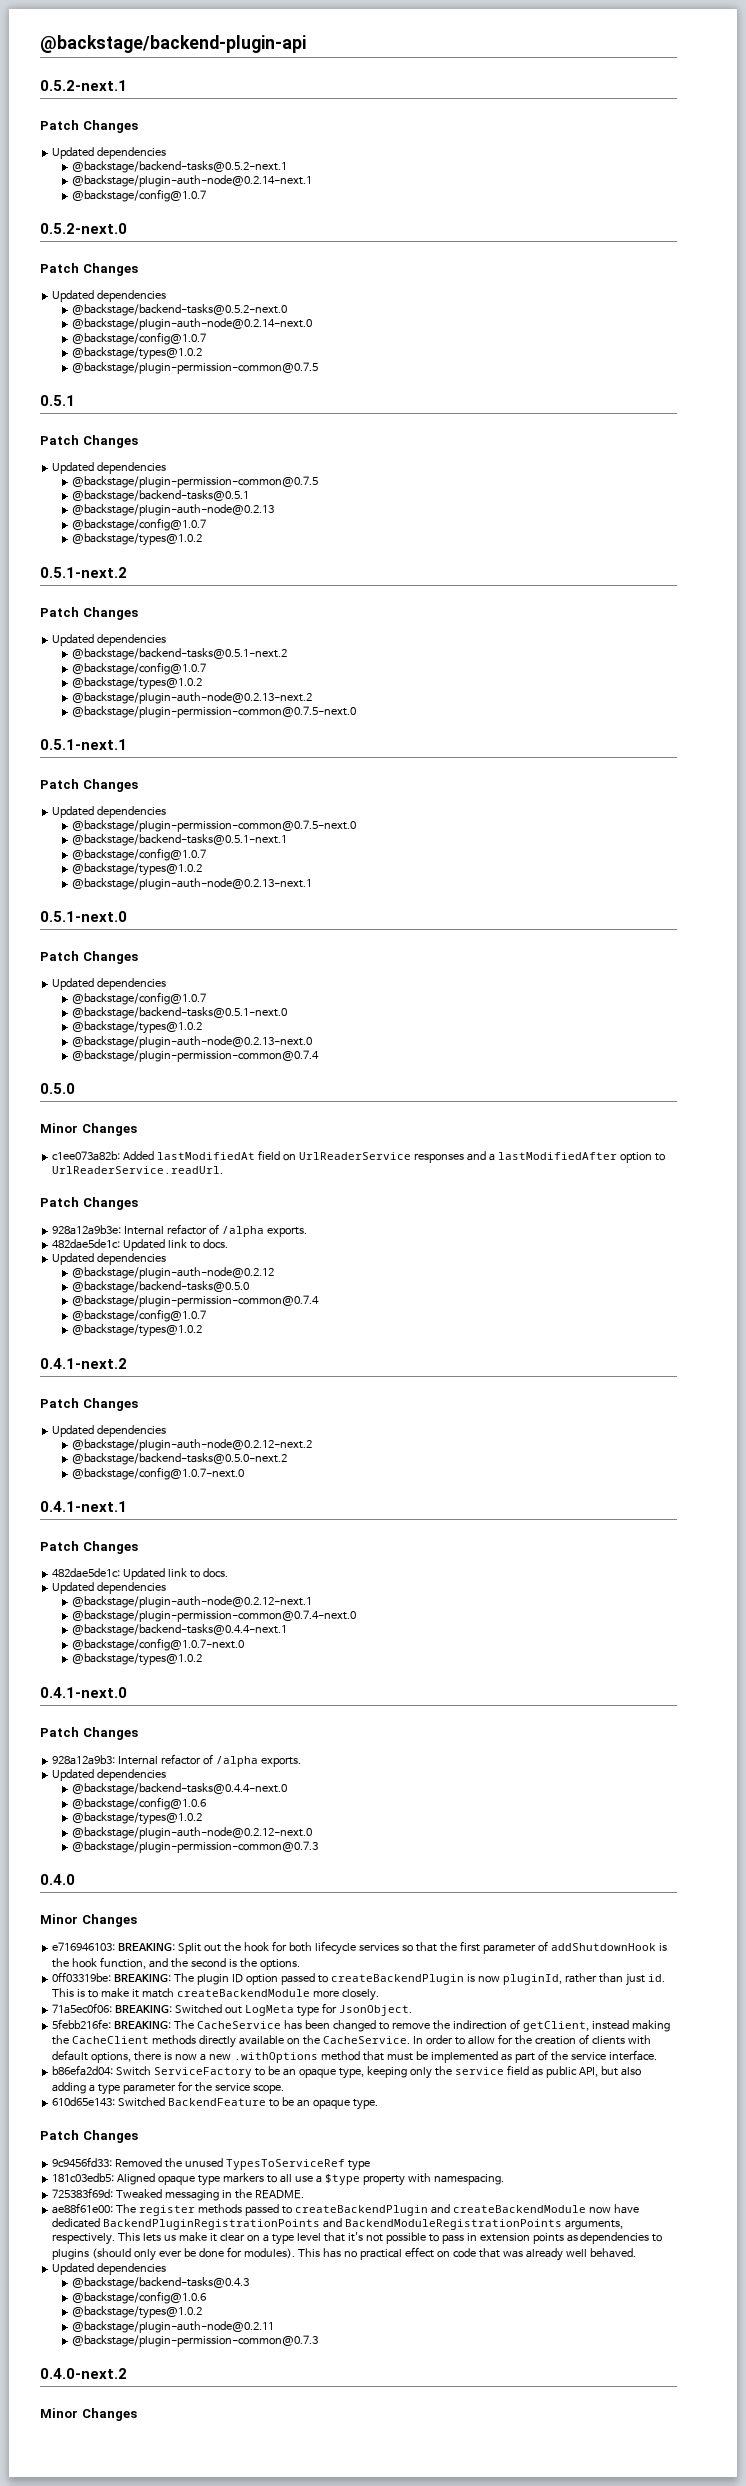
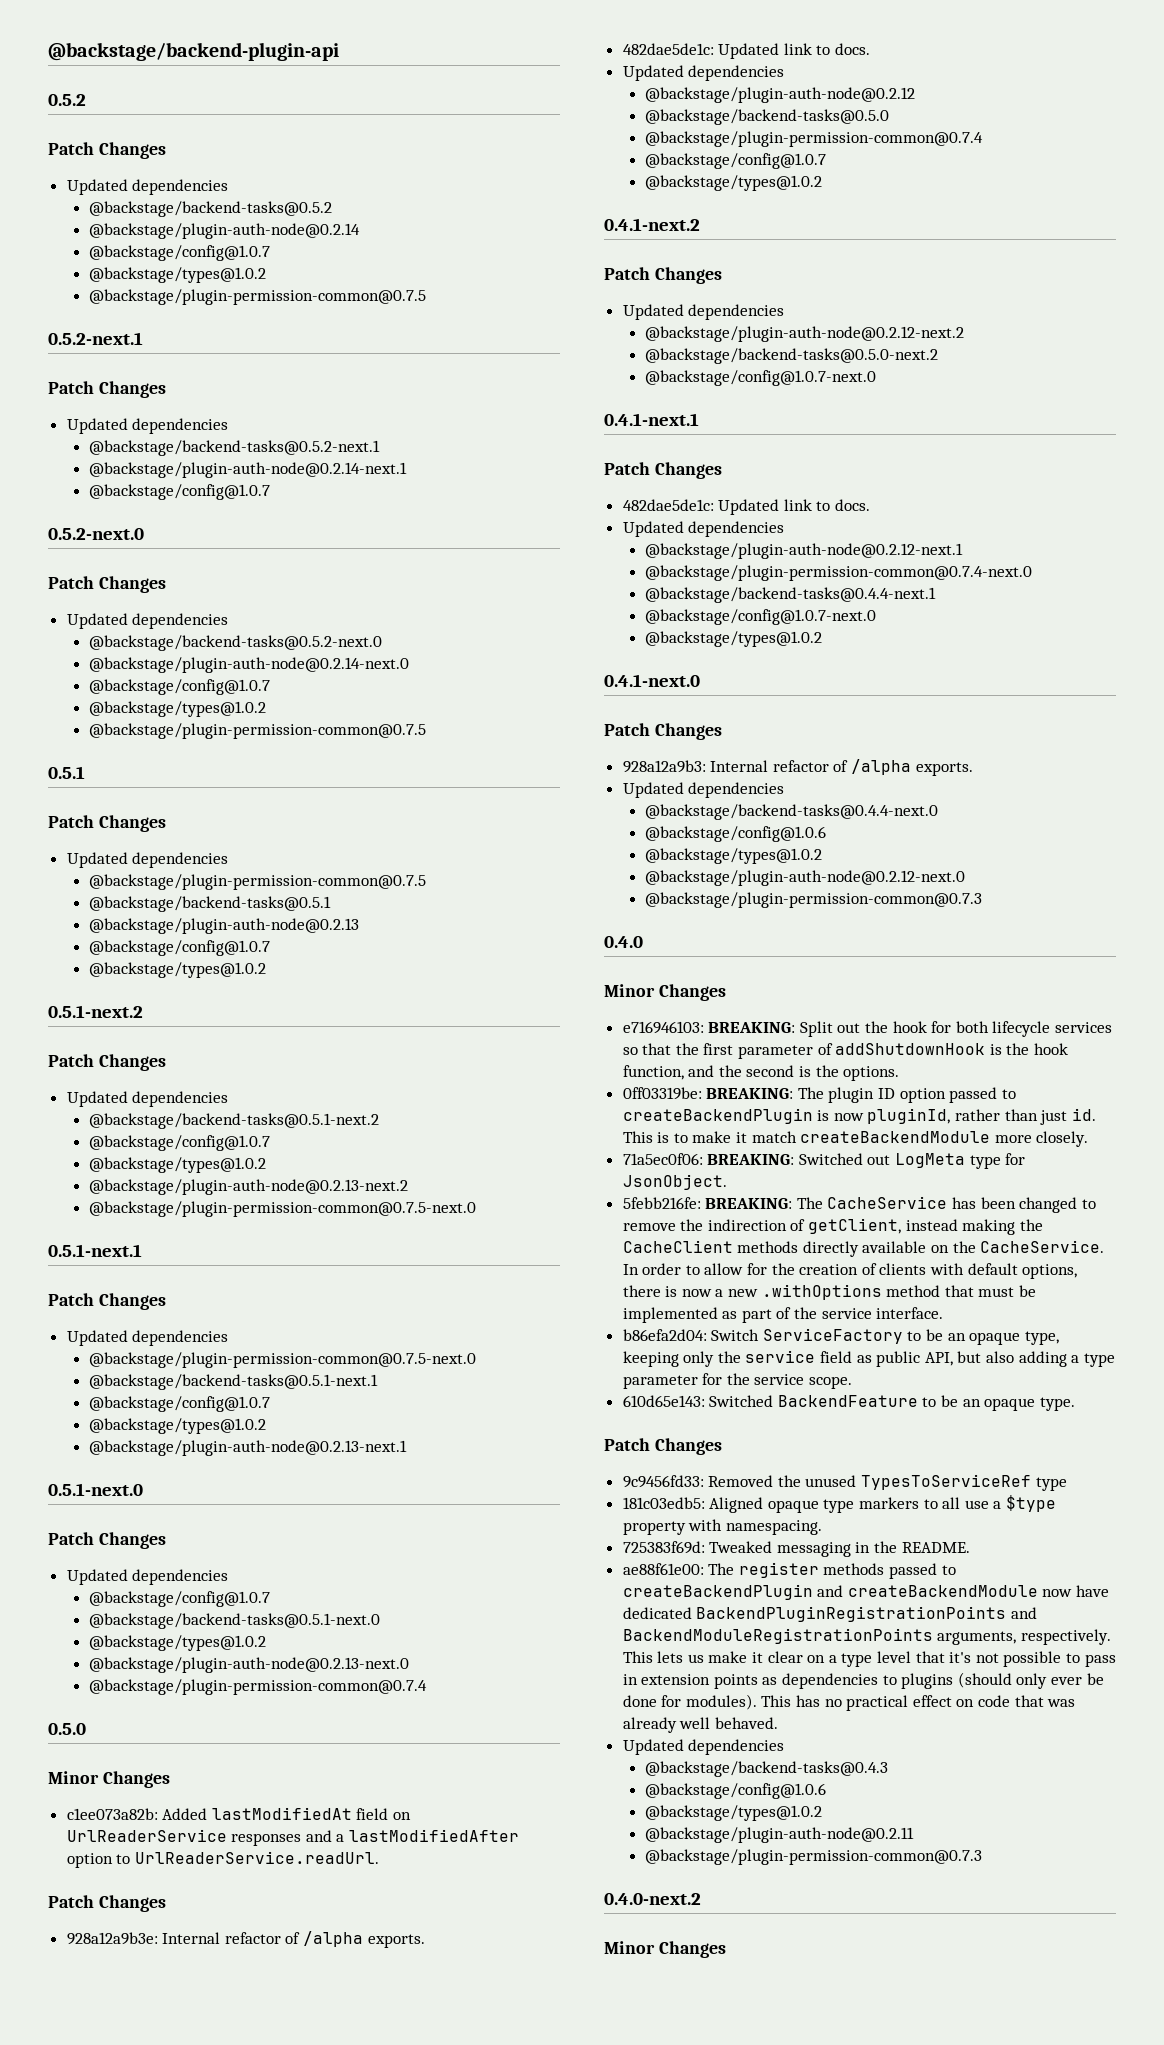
+ 0.5.2
+ Patch Changes
+ Updated dependencies
+ @backstage/backend-tasks@0.5.2
+ @backstage/plugin-auth-node@0.2.14
+ @backstage/config@1.0.7
+ @backstage/types@1.0.2
+ @backstage/plugin-permission-common@0.7.5

